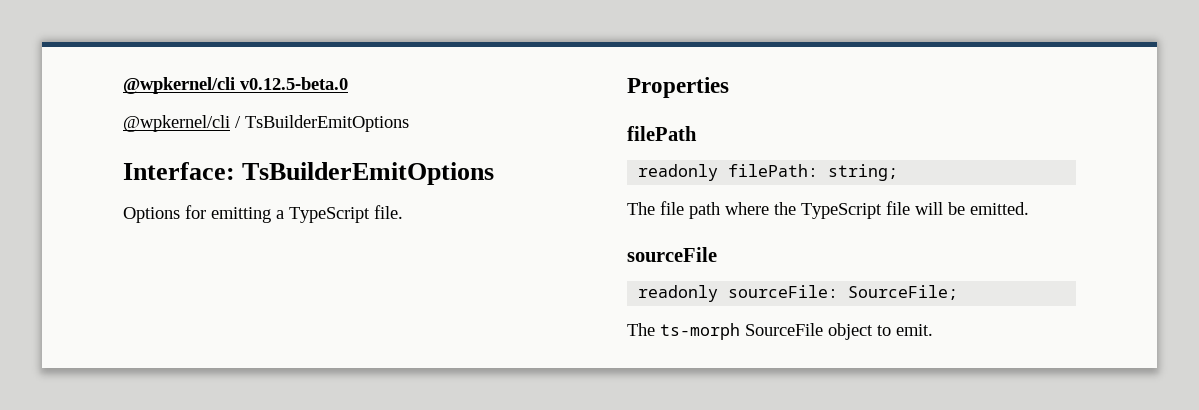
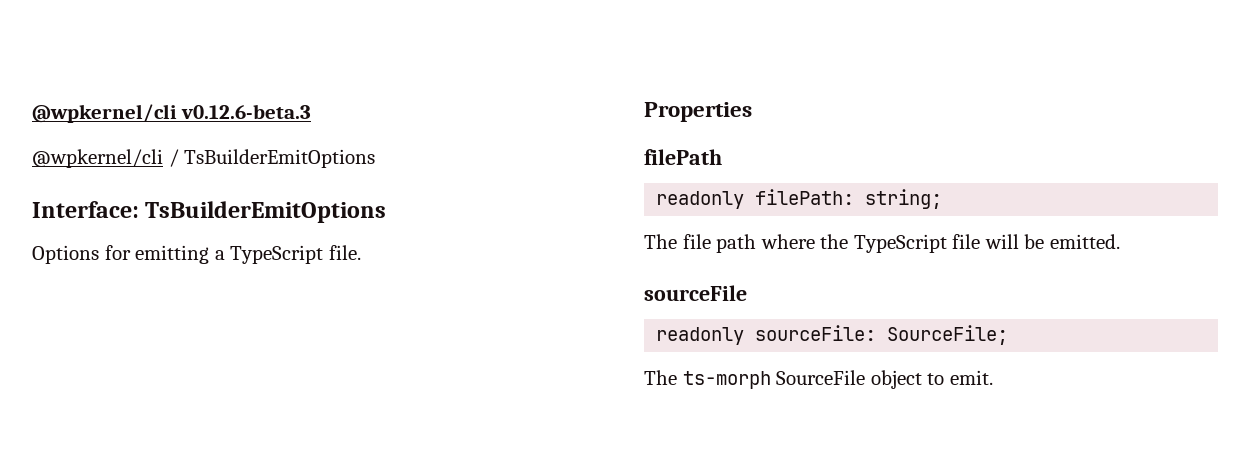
- @wpkernel/cli v0.12.5-beta.0
+ @wpkernel/cli v0.12.6-beta.3

